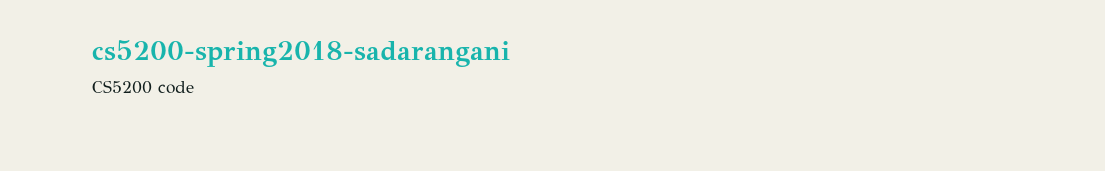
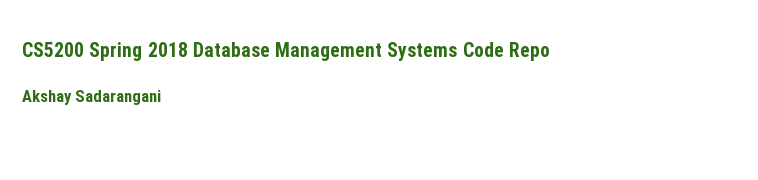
- cs5200-spring2018-sadarangani
- CS5200 code
+ CS5200 Spring 2018 Database Management Systems Code Repo
+ Akshay Sadarangani

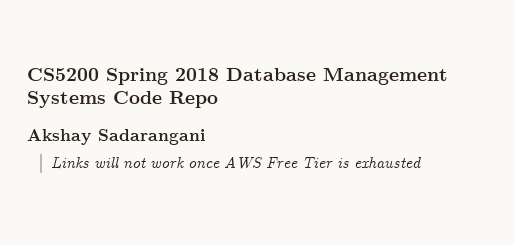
+ Links will not work once AWS Free Tier is exhausted

